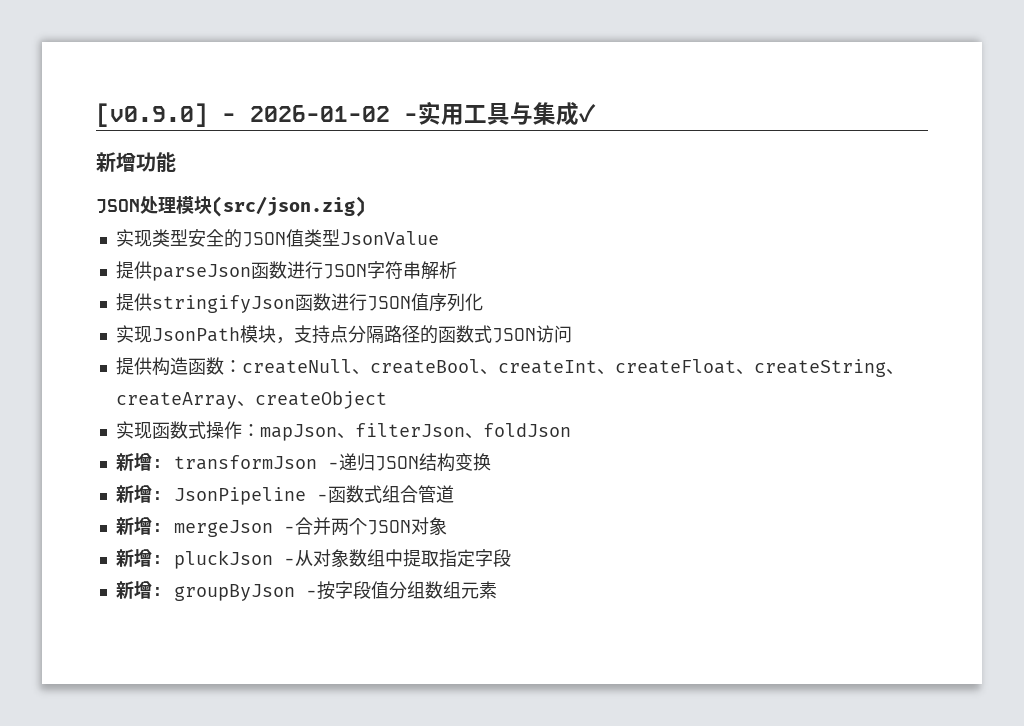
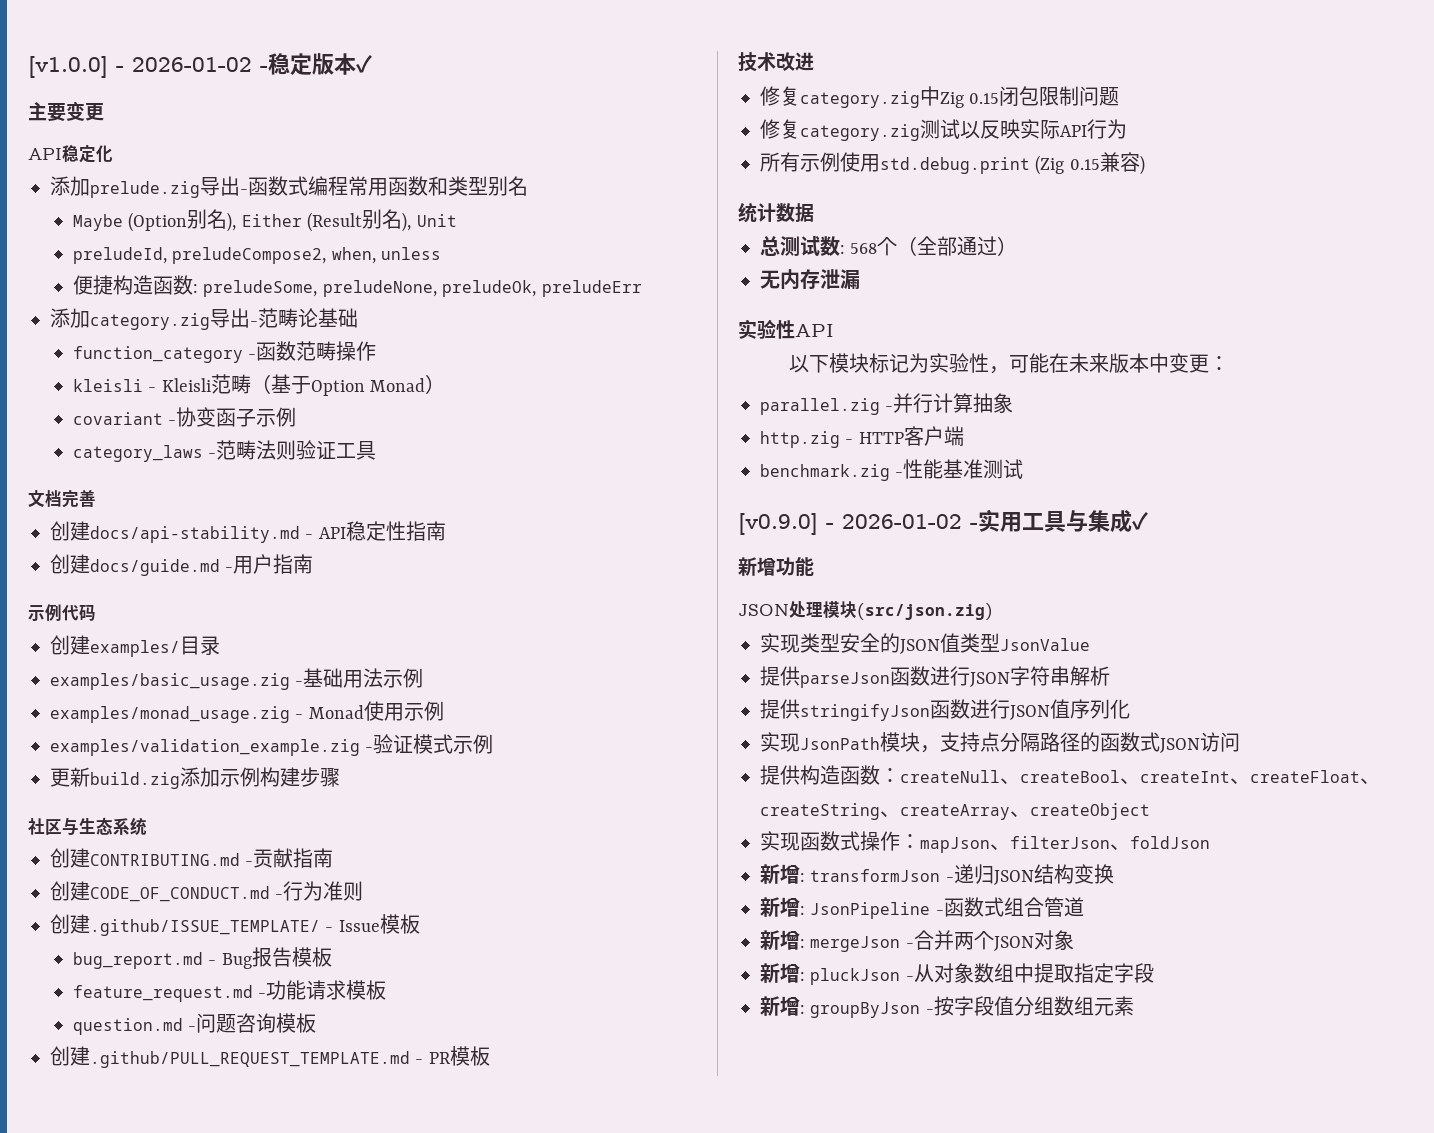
+ [v1.0.0] - 2026-01-02 -稳定版本✓
+ 主要变更
+ API稳定化
+ 添加prelude.zig导出-函数式编程常用函数和类型别名
+ Maybe (Option别名), Either (Result别名), Unit
+ preludeId, preludeCompose2, when, unless
+ 便捷构造函数: preludeSome, preludeNone, preludeOk, preludeErr
+ 添加category.zig导出-范畴论基础
+ function_category -函数范畴操作
+ kleisli - Kleisli范畴（基于Option Monad）
+ covariant -协变函子示例
+ category_laws -范畴法则验证工具
+ 文档完善
+ 创建docs/api-stability.md - API稳定性指南
+ 创建docs/guide.md -用户指南
+ 示例代码
+ 创建examples/目录
+ examples/basic_usage.zig -基础用法示例
+ examples/monad_usage.zig - Monad使用示例
+ examples/validation_example.zig -验证模式示例
+ 更新build.zig添加示例构建步骤
+ 社区与生态系统
+ 创建CONTRIBUTING.md -贡献指南
+ 创建CODE_OF_CONDUCT.md -行为准则
+ 创建.github/ISSUE_TEMPLATE/ - Issue模板
+ bug_report.md - Bug报告模板
+ feature_request.md -功能请求模板
+ question.md -问题咨询模板
+ 创建.github/PULL_REQUEST_TEMPLATE.md - PR模板
+ 技术改进
+ 修复category.zig中Zig 0.15闭包限制问题
+ 修复category.zig测试以反映实际API行为
+ 所有示例使用std.debug.print (Zig 0.15兼容)
+ 统计数据
+ 总测试数: 568个（全部通过）
+ 无内存泄漏
+ 实验性API
+ 以下模块标记为实验性，可能在未来版本中变更：
+ parallel.zig -并行计算抽象
+ http.zig - HTTP客户端
+ benchmark.zig -性能基准测试

